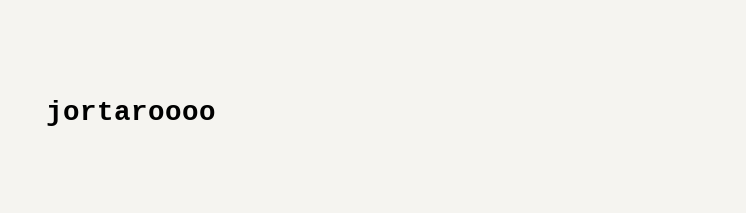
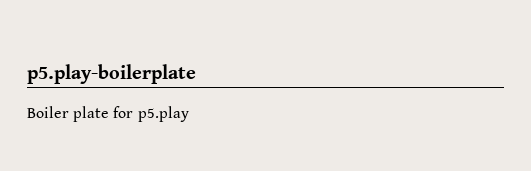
- jortaroooo
+ p5.play-boilerplate
+ Boiler plate for p5.play

